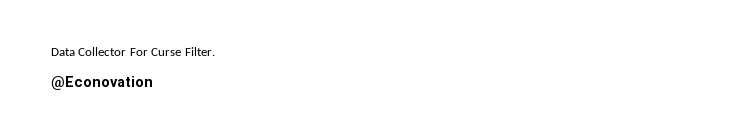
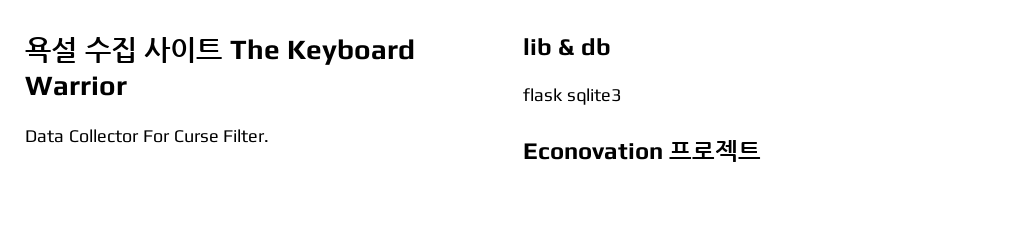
+ 욕설 수집 사이트 The Keyboard Warrior
- @Econovation
+ lib & db
+ flask sqlite3
+ Econovation 프로젝트

